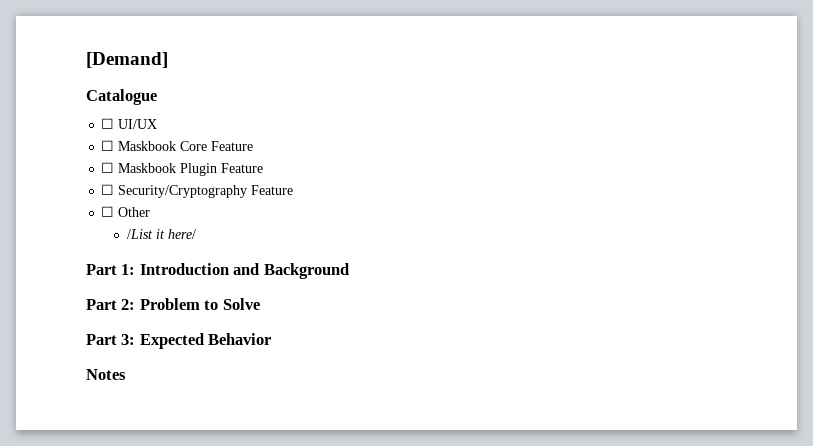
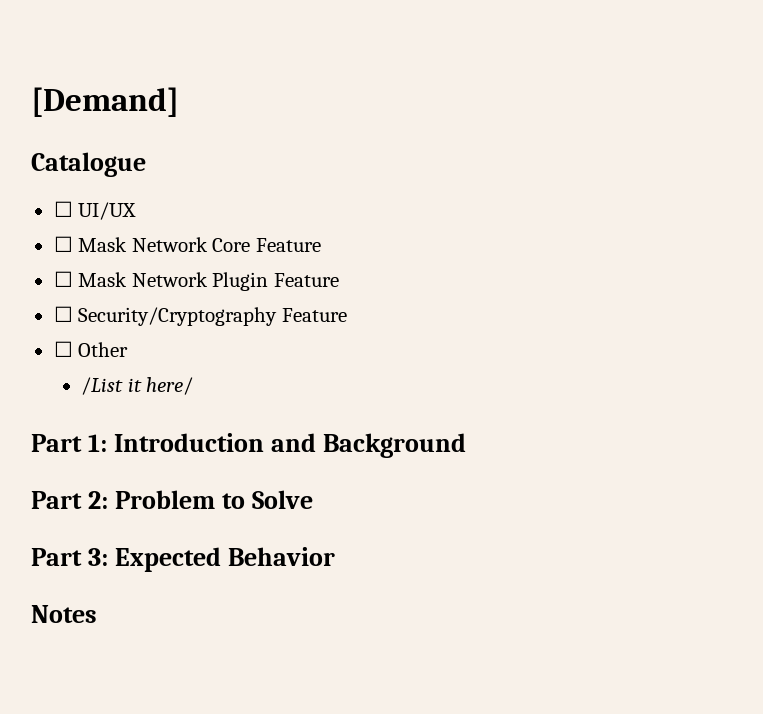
- ☐ Maskbook Core Feature
+ ☐ Mask Network Core Feature
- ☐ Maskbook Plugin Feature
+ ☐ Mask Network Plugin Feature

